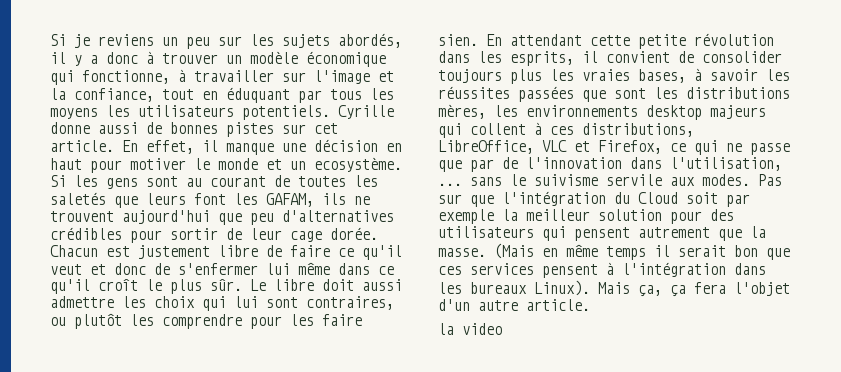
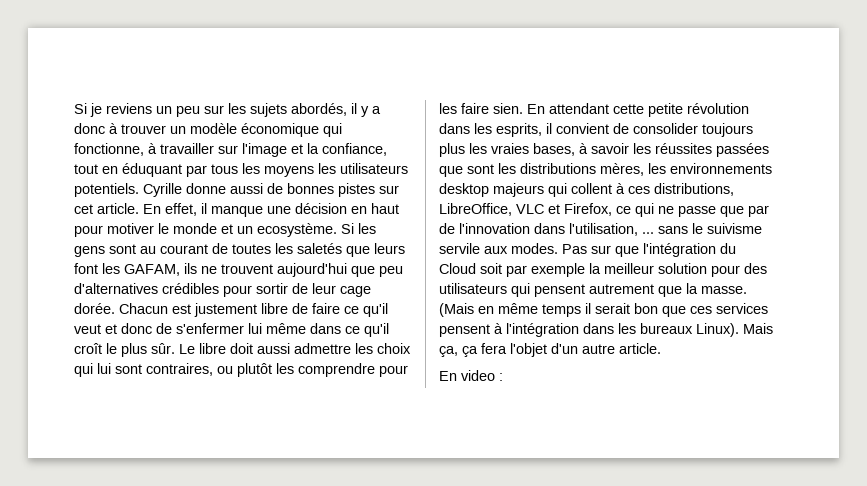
- la video
+ En video :

